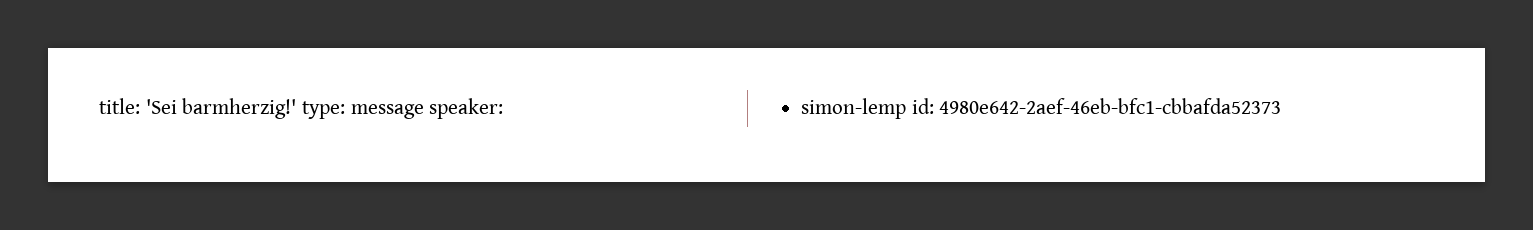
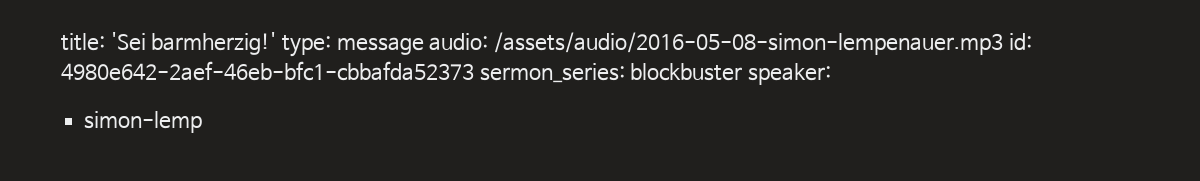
- title: 'Sei barmherzig!' type: message speaker:
+ title: 'Sei barmherzig!' type: message audio: /assets/audio/2016-05-08-simon-lempenauer.mp3 id: 4980e642-2aef-46eb-bfc1-cbbafda52373 sermon_series: blockbuster speaker:
- simon-lemp id: 4980e642-2aef-46eb-bfc1-cbbafda52373
+ simon-lemp

